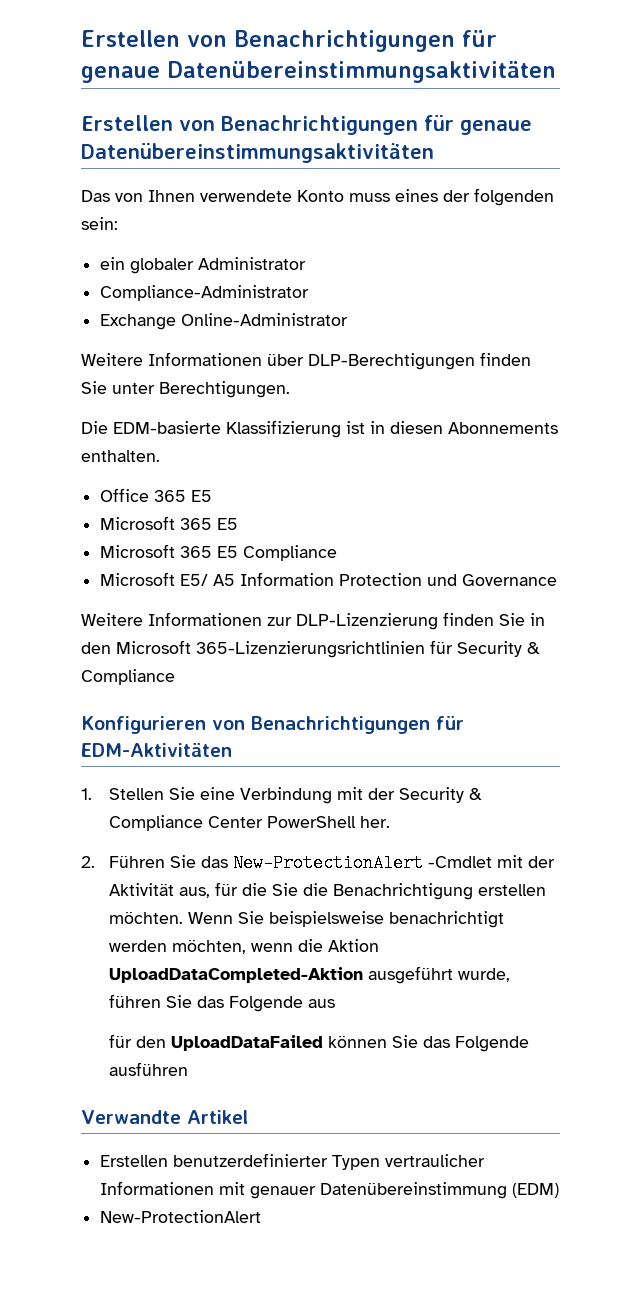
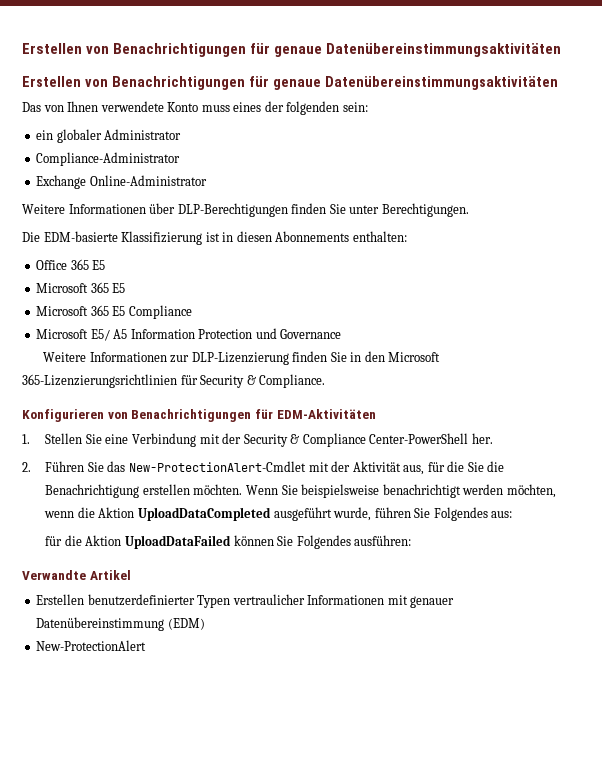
- Die EDM-basierte Klassifizierung ist in diesen Abonnements enthalten.
+ Die EDM-basierte Klassifizierung ist in diesen Abonnements enthalten:
- Weitere Informationen zur DLP-Lizenzierung finden Sie in den Microsoft 365-Lizenzierungsrichtlinien für Security & Compliance
+ Weitere Informationen zur DLP-Lizenzierung finden Sie in den Microsoft 365-Lizenzierungsrichtlinien für Security & Compliance.
- 1. Stellen Sie eine Verbindung mit der Security & Compliance Center PowerShell her.
+ 1. Stellen Sie eine Verbindung mit der Security & Compliance Center-PowerShell her.
- 2. Führen Sie das New-ProtectionAlert -Cmdlet mit der Aktivität aus, für die Sie die Benachrichtigung erstellen möchten.
+ 2. Führen Sie das New-ProtectionAlert-Cmdlet mit der Aktivität aus, für die Sie die Benachrichtigung erstellen möchten.
- Wenn Sie beispielsweise benachrichtigt werden möchten, wenn die Aktion UploadDataCompleted-Aktion ausgeführt wurde, führen Sie das Folgende aus
- für den UploadDataFailed können Sie das Folgende ausführen
+ Wenn Sie beispielsweise benachrichtigt werden möchten, wenn die Aktion UploadDataCompleted ausgeführt wurde, führen Sie Folgendes aus:
+ für die Aktion UploadDataFailed können Sie Folgendes ausführen:

